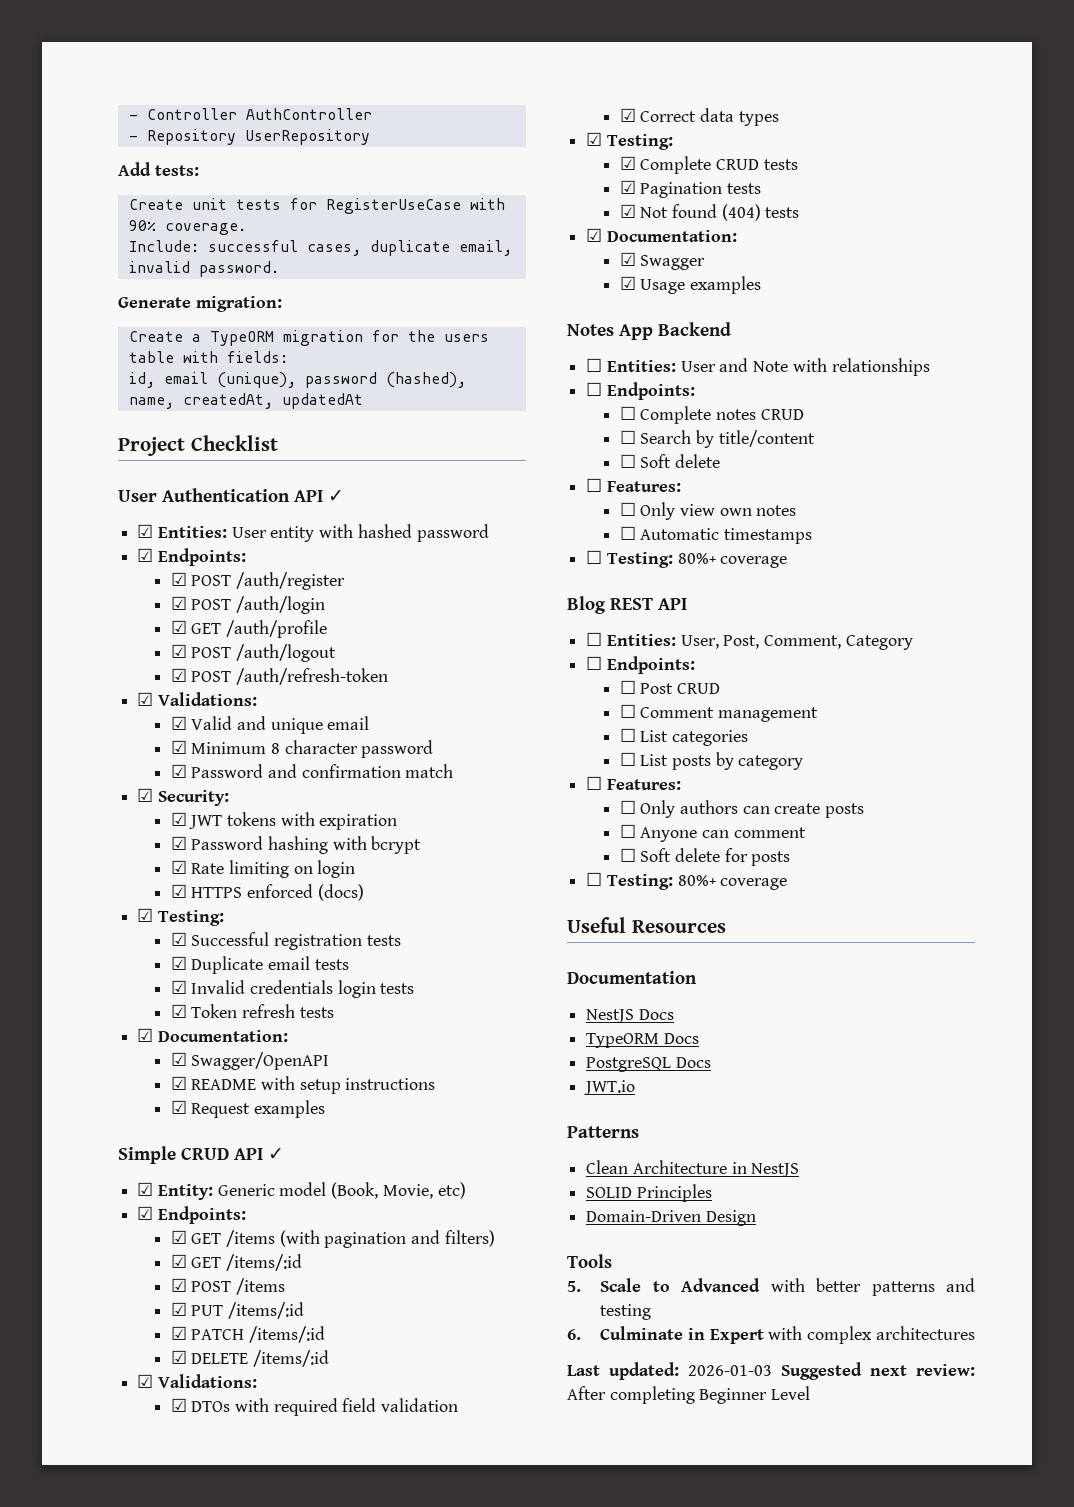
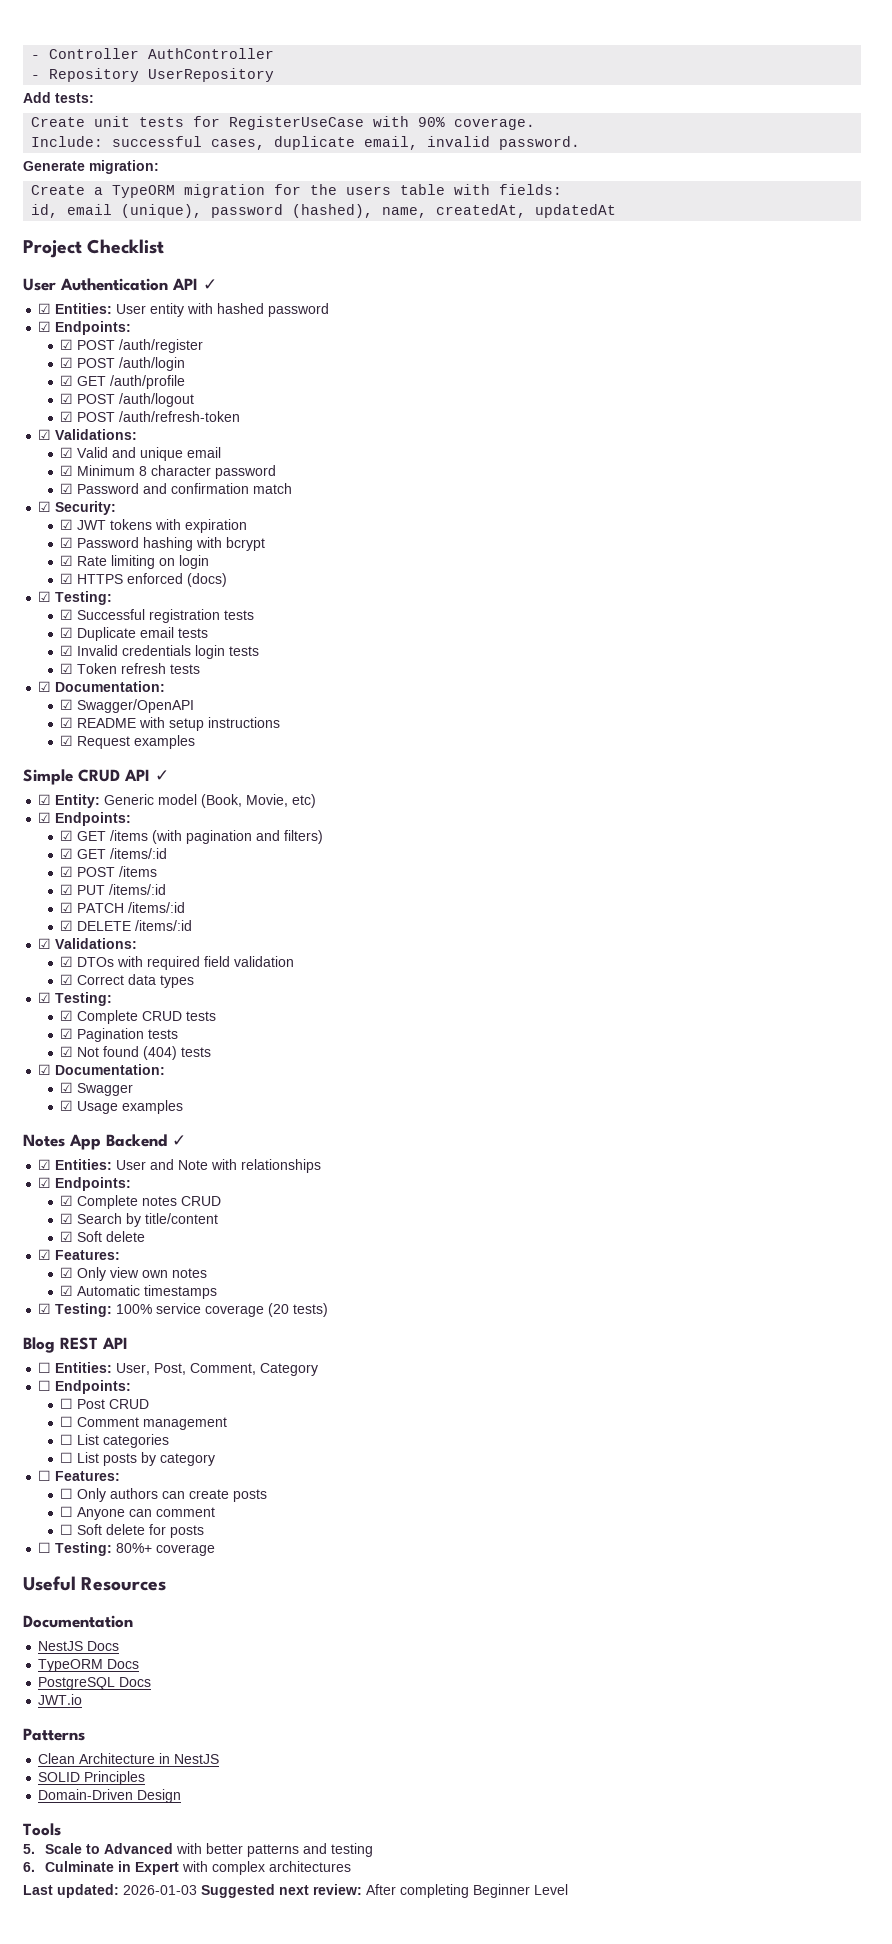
- Notes App Backend
- ☐ Entities: User and Note with relationships
- ☐ Endpoints:
- ☐ Complete notes CRUD
+ Notes App Backend ✓
+ ☑ Entities: User and Note with relationships
+ ☑ Endpoints:
+ ☑ Complete notes CRUD
- ☐ Search by title/content
- ☐ Soft delete
- ☐ Features:
- ☐ Only view own notes
+ ☑ Search by title/content
+ ☑ Soft delete
+ ☑ Features:
+ ☑ Only view own notes
- ☐ Automatic timestamps
- ☐ Testing: 80%+ coverage
+ ☑ Automatic timestamps
+ ☑ Testing: 100% service coverage (20 tests)

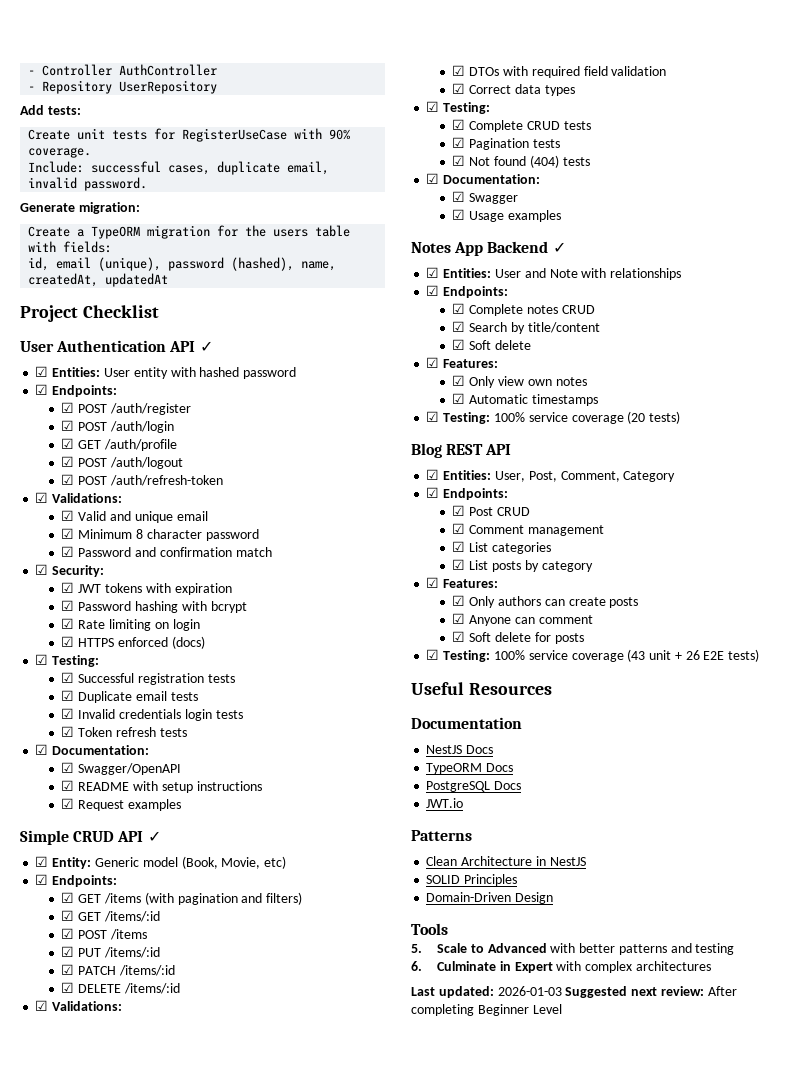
- ☐ Entities: User, Post, Comment, Category
- ☐ Endpoints:
- ☐ Post CRUD
+ ☑ Entities: User, Post, Comment, Category
+ ☑ Endpoints:
+ ☑ Post CRUD
- ☐ Comment management
+ ☑ Comment management
- ☐ List categories
+ ☑ List categories
- ☐ List posts by category
- ☐ Features:
- ☐ Only authors can create posts
+ ☑ List posts by category
+ ☑ Features:
+ ☑ Only authors can create posts
- ☐ Anyone can comment
+ ☑ Anyone can comment
- ☐ Soft delete for posts
+ ☑ Soft delete for posts
- ☐ Testing: 80%+ coverage
+ ☑ Testing: 100% service coverage (43 unit + 26 E2E tests)

